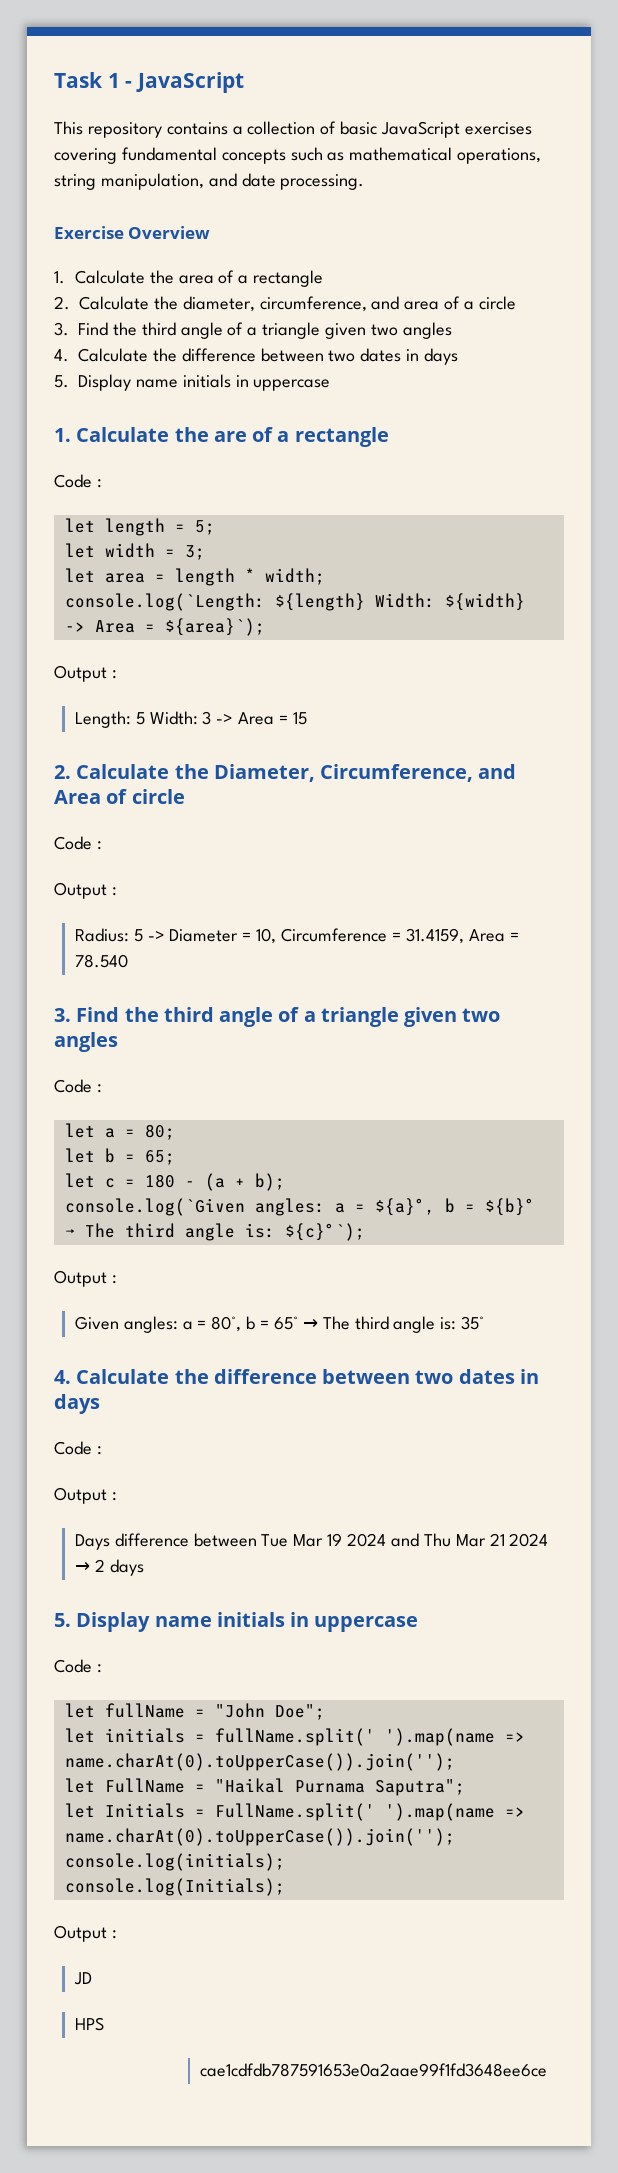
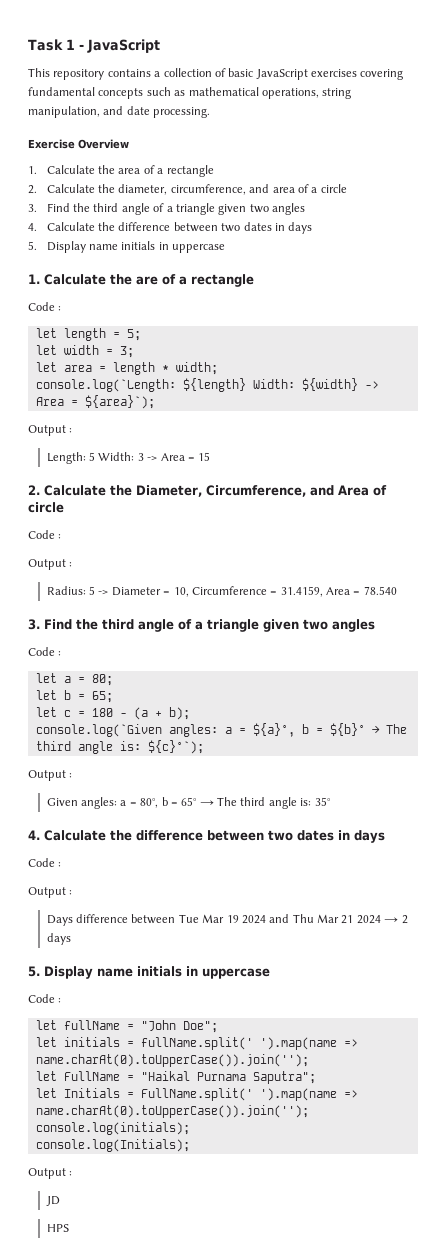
- cae1cdfdb787591653e0a2aae99f1fd3648ee6ce

